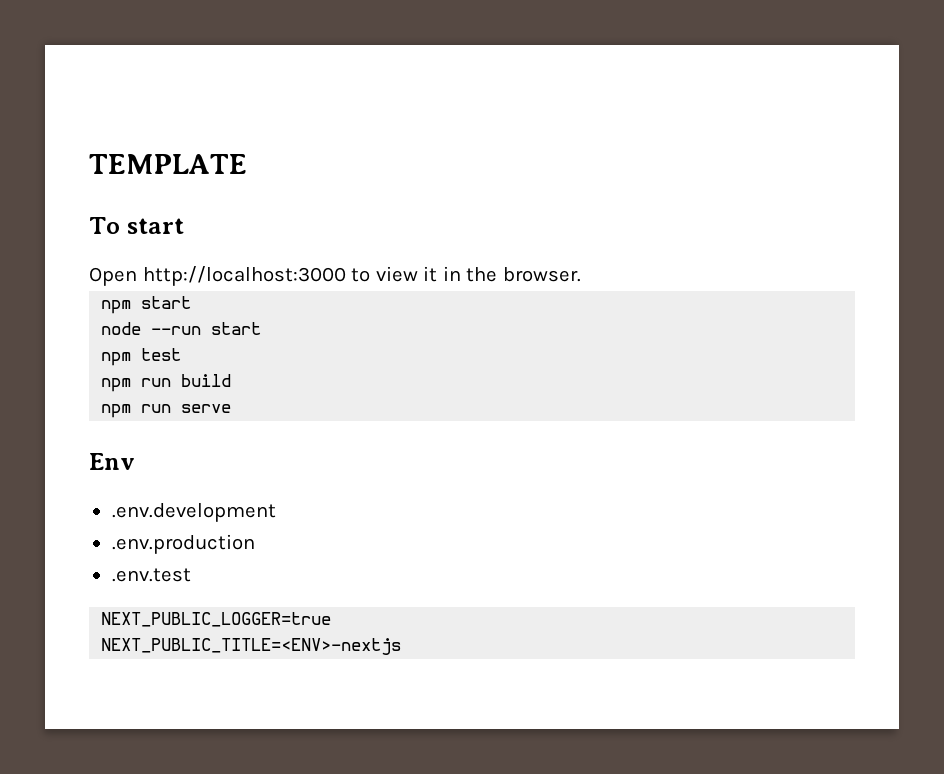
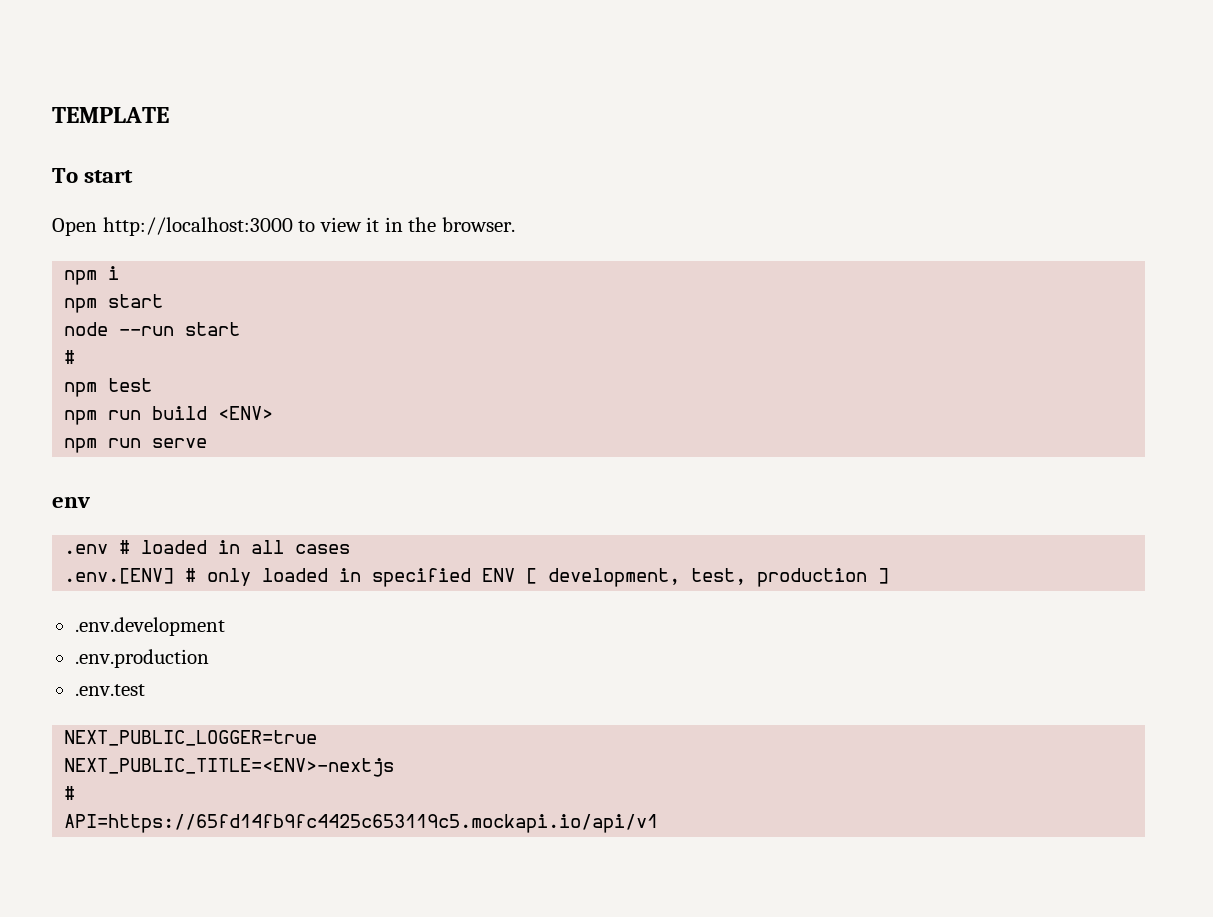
+ npm i
  node --run start
+ #
- npm run build
+ npm run build <ENV>
- Env
+ env
+ .env # loaded in all cases
+ .env.[ENV] # only loaded in specified ENV [ development, test, production ]
  NEXT_PUBLIC_TITLE=<ENV>-nextjs
+ #
+ API=https://65fd14fb9fc4425c653119c5.mockapi.io/api/v1

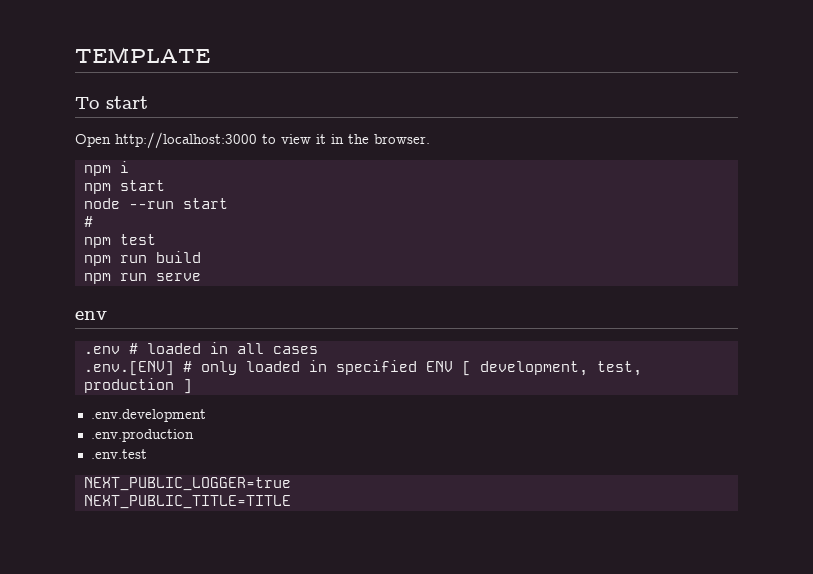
- npm run build <ENV>
+ npm run build
- NEXT_PUBLIC_TITLE=<ENV>-nextjs
- #
- API=https://65fd14fb9fc4425c653119c5.mockapi.io/api/v1
+ NEXT_PUBLIC_TITLE=TITLE

